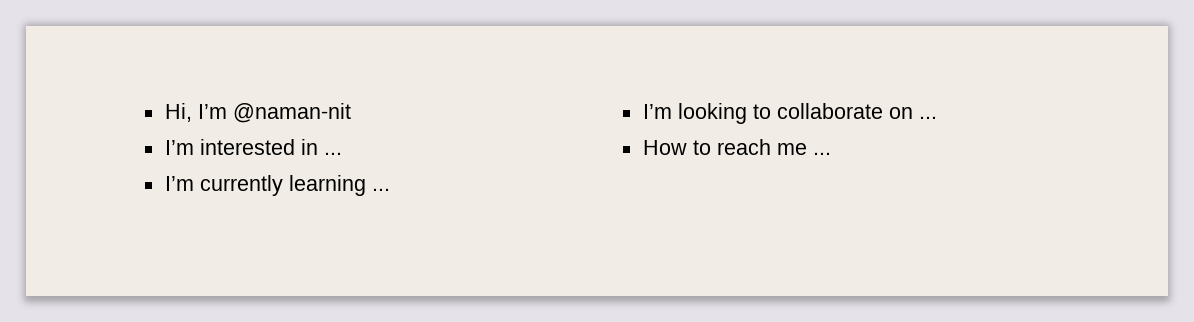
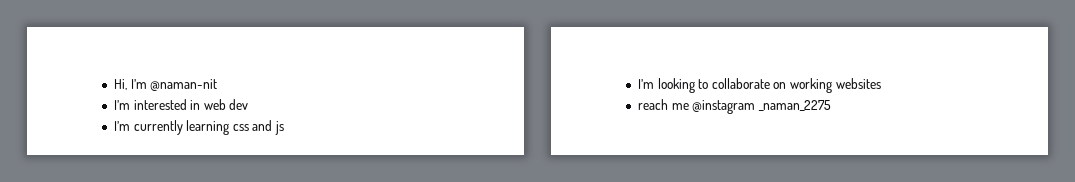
- I’m interested in ...
+ I’m interested in web dev
- I’m currently learning ...
+ I’m currently learning css and js
- I’m looking to collaborate on ...
- How to reach me ...
+ I’m looking to collaborate on working websites
+ reach me @instagram _naman_2275

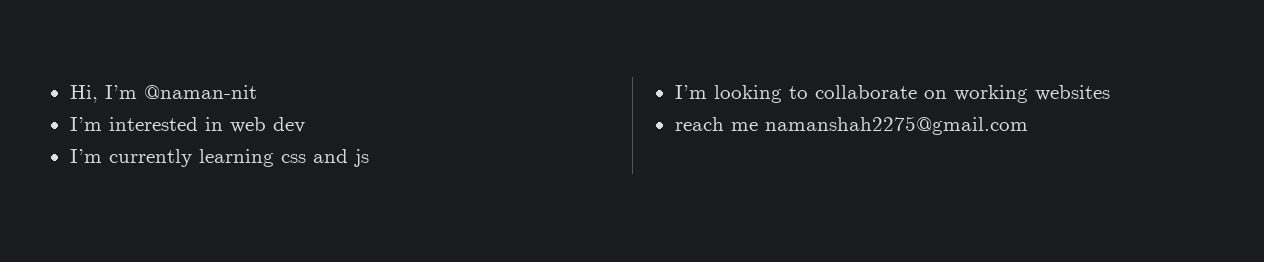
- reach me @instagram _naman_2275
+ reach me namanshah2275@gmail.com

